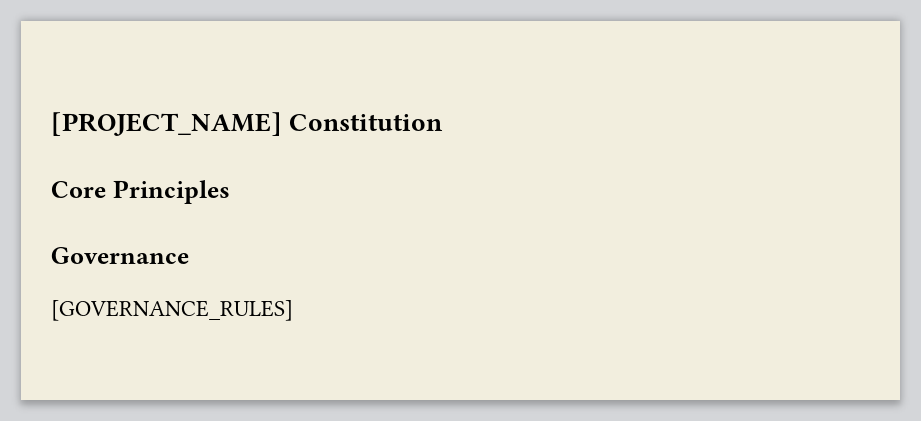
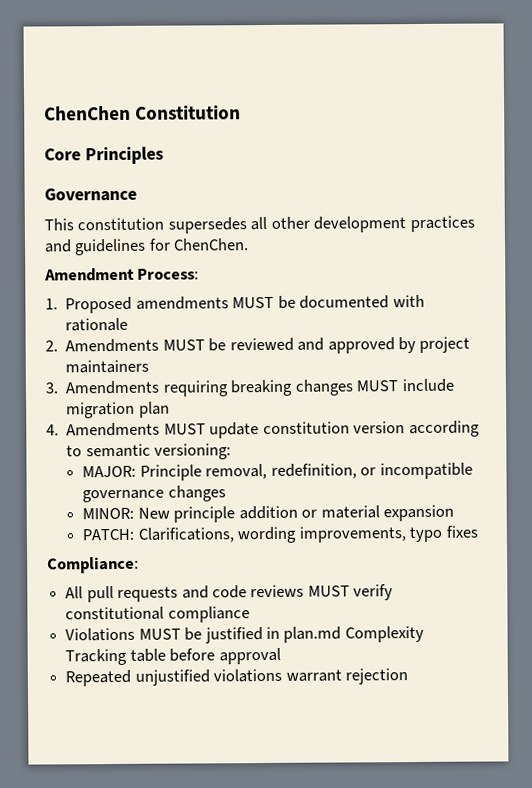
- [PROJECT_NAME] Constitution
+ ChenChen Constitution
- [GOVERNANCE_RULES]
+ This constitution supersedes all other development practices and guidelines for ChenChen.
+ Amendment Process:
+ 1. Proposed amendments MUST be documented with rationale
+ 2. Amendments MUST be reviewed and approved by project maintainers
+ 3. Amendments requiring breaking changes MUST include migration plan
+ 4. Amendments MUST update constitution version according to semantic versioning:
+ MAJOR: Principle removal, redefinition, or incompatible governance changes
+ MINOR: New principle addition or material expansion
+ PATCH: Clarifications, wording improvements, typo fixes
+ Compliance:
+ All pull requests and code reviews MUST verify constitutional compliance
+ Violations MUST be justified in plan.md Complexity Tracking table before approval
+ Repeated unjustified violations warrant rejection

